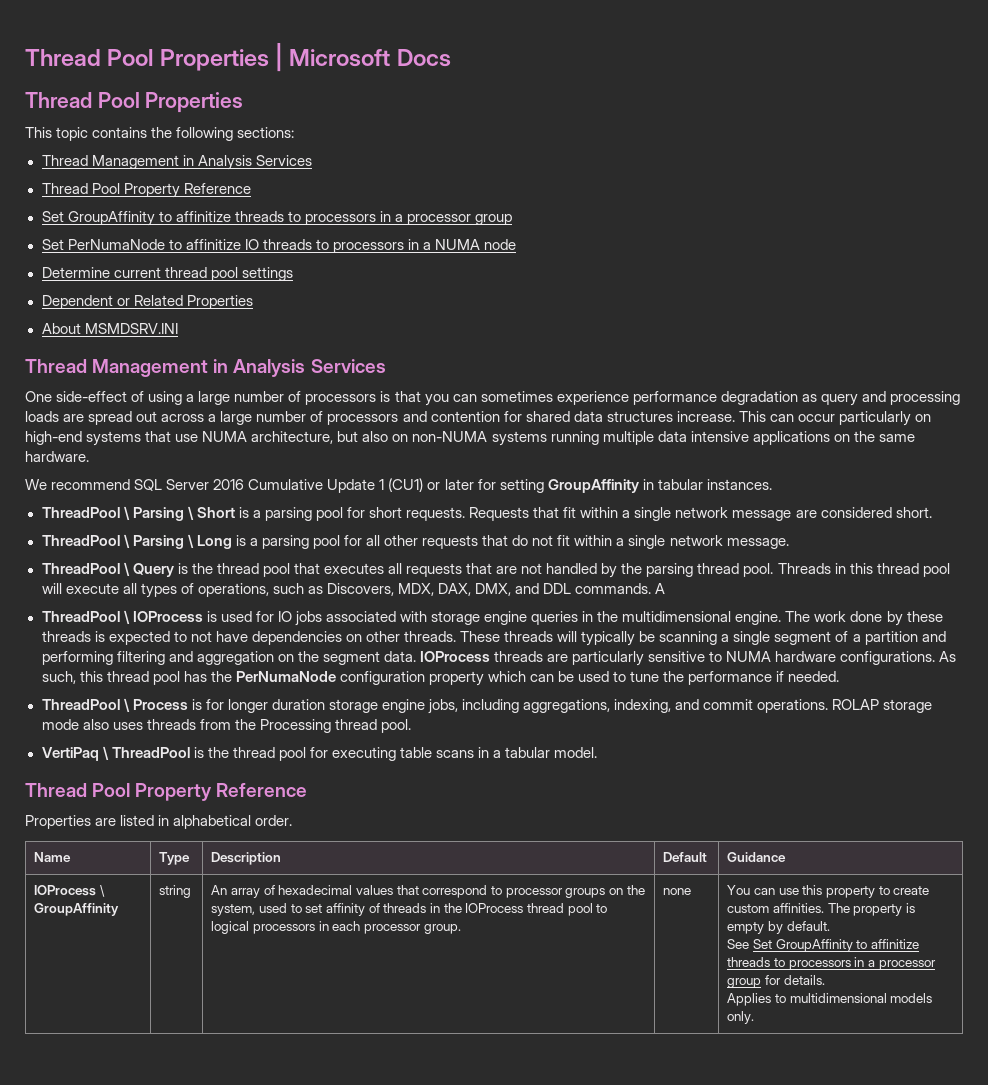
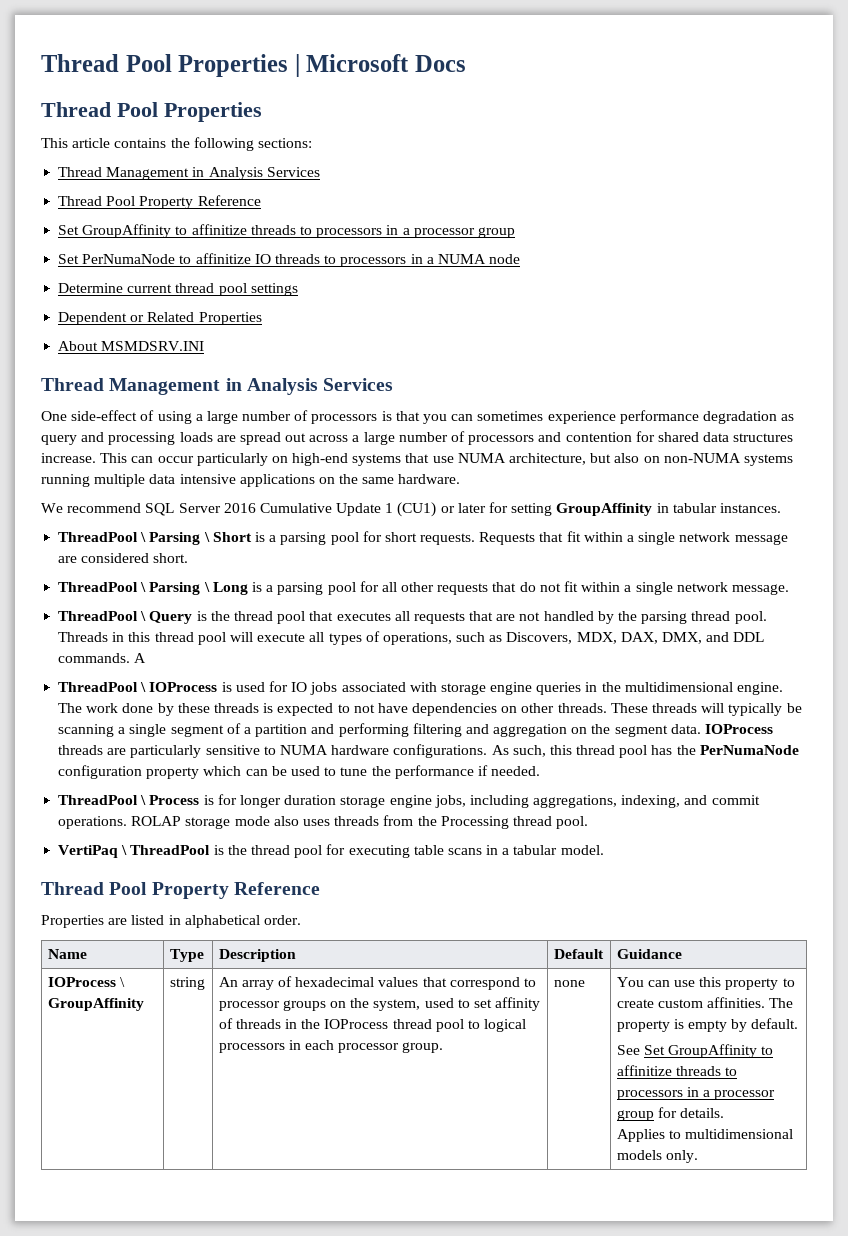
- This topic contains the following sections:
+ This article contains the following sections:

